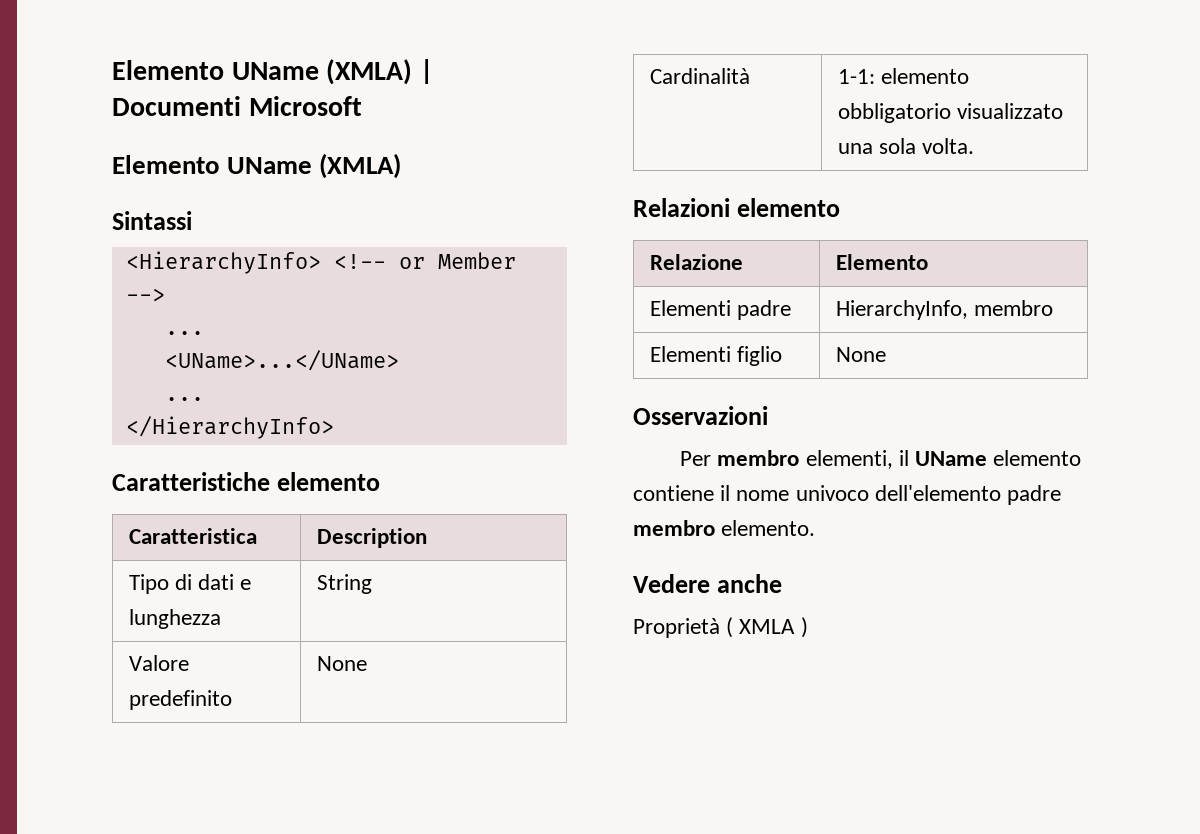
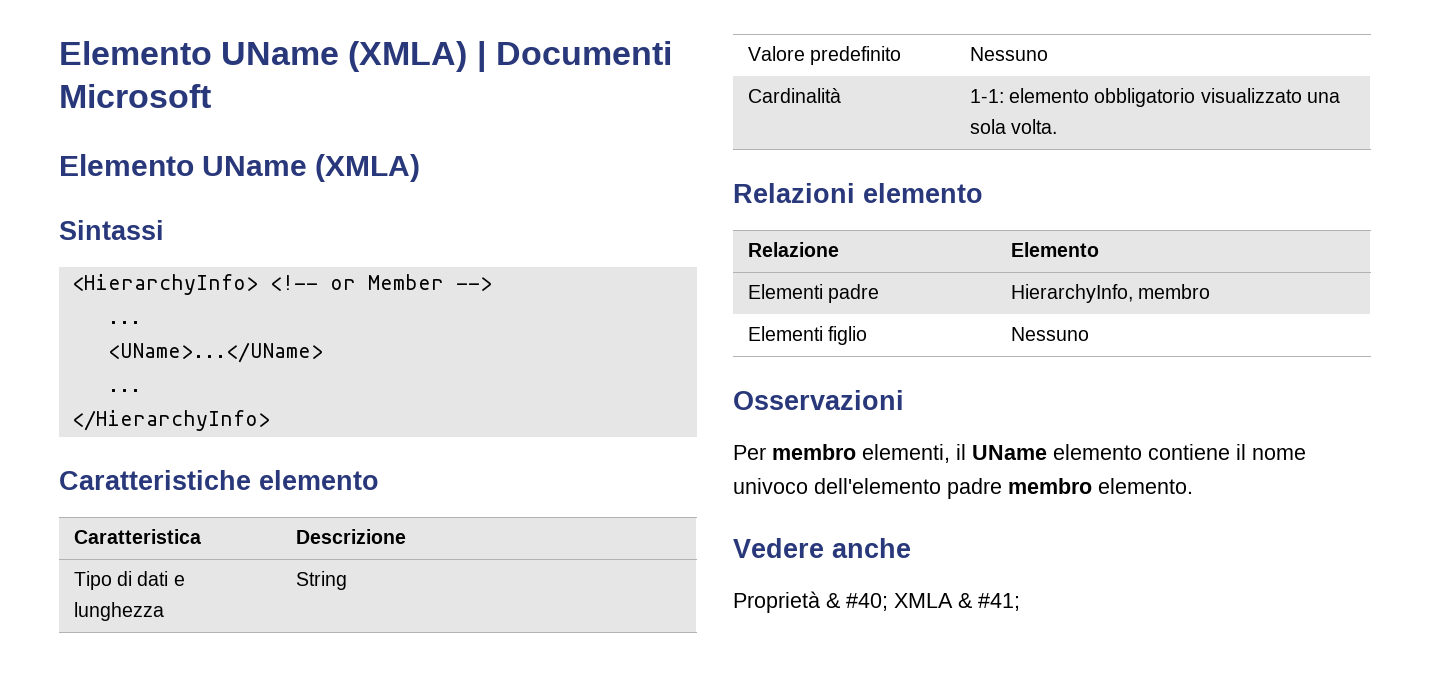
- Caratteristica | Description
+ Caratteristica | Descrizione
- Valore predefinito | None
+ Valore predefinito | Nessuno
- Elementi figlio | None
+ Elementi figlio | Nessuno
- Proprietà ( XMLA )
+ Proprietà & #40; XMLA & #41;

